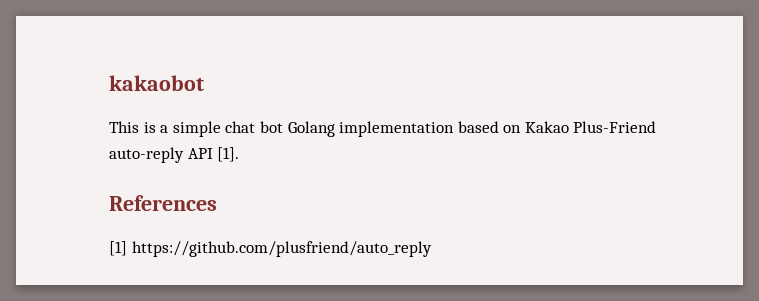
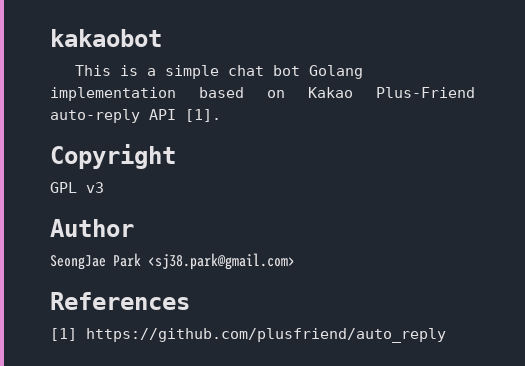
+ Copyright
+ GPL v3
+ Author
+ SeongJae Park <sj38.park@gmail.com>

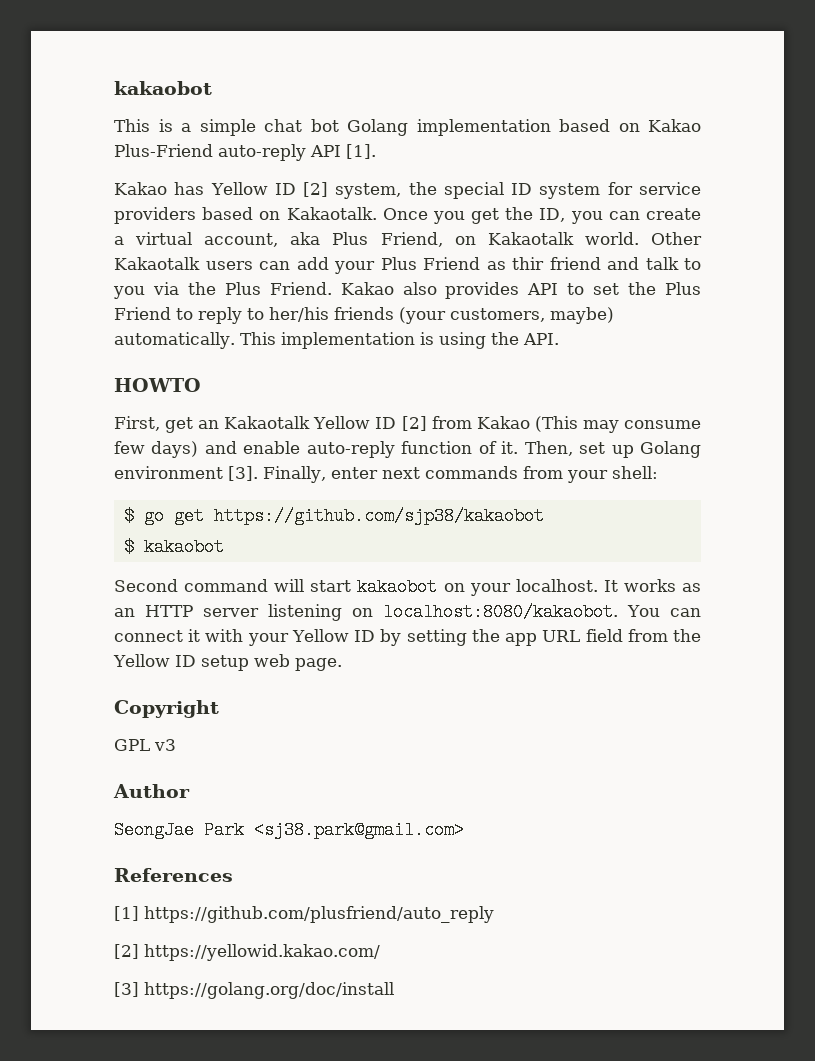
+ Kakao has Yellow ID [2] system, the special ID system for service providers based on Kakaotalk. Once you get the ID, you can create a virtual account, aka Plus Friend, on Kakaotalk world. Other Kakaotalk users can add your Plus Friend as thir friend and talk to you via the Plus Friend. Kakao also provides API to set the Plus Friend to reply to her/his friends (your customers, maybe) automatically. This implementation is using the API.
+ HOWTO
+ First, get an Kakaotalk Yellow ID [2] from Kakao (This may consume few days) and enable auto-reply function of it. Then, set up Golang environment [3]. Finally, enter next commands from your shell:
+ $ go get https://github.com/sjp38/kakaobot
+ $ kakaobot
+ Second command will start kakaobot on your localhost. It works as an HTTP server listening on localhost:8080/kakaobot. You can connect it with your Yellow ID by setting the app URL field from the Yellow ID setup web page.
+ [2] https://yellowid.kakao.com/
+ [3] https://golang.org/doc/install

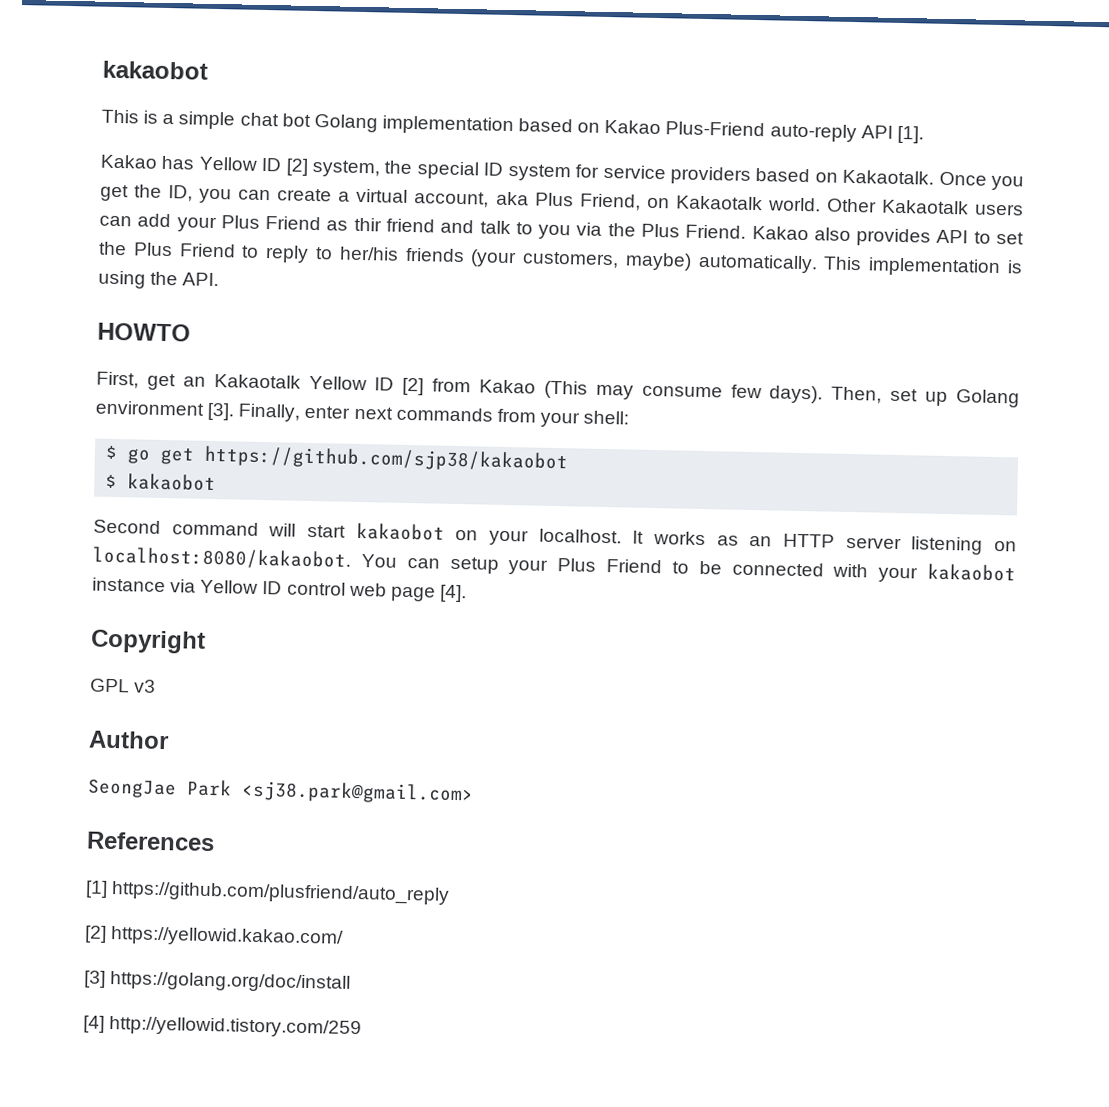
- First, get an Kakaotalk Yellow ID [2] from Kakao (This may consume few days) and enable auto-reply function of it.
+ First, get an Kakaotalk Yellow ID [2] from Kakao (This may consume few days).
- You can connect it with your Yellow ID by setting the app URL field from the Yellow ID setup web page.
+ You can setup your Plus Friend to be connected with your kakaobot instance via Yellow ID control web page [4].
+ [4] http://yellowid.tistory.com/259

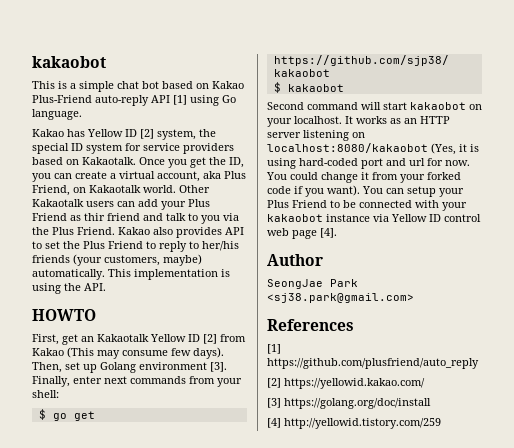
- This is a simple chat bot Golang implementation based on Kakao Plus-Friend auto-reply API [1].
+ This is a simple chat bot based on Kakao Plus-Friend auto-reply API [1] using Go language.
- It works as an HTTP server listening on localhost:8080/kakaobot.
+ It works as an HTTP server listening on localhost:8080/kakaobot (Yes, it is using hard-coded port and url for now. You could change it from your forked code if you want).
- Copyright
- GPL v3

